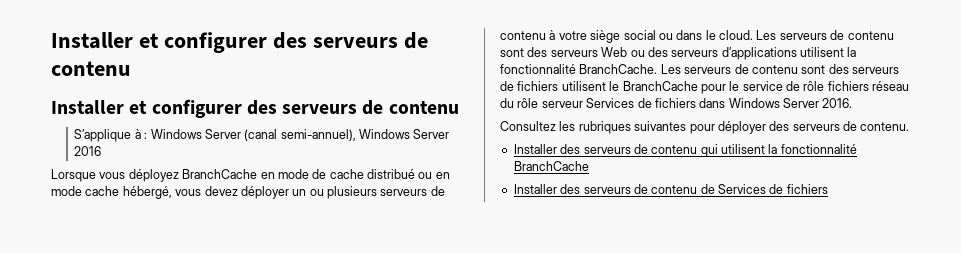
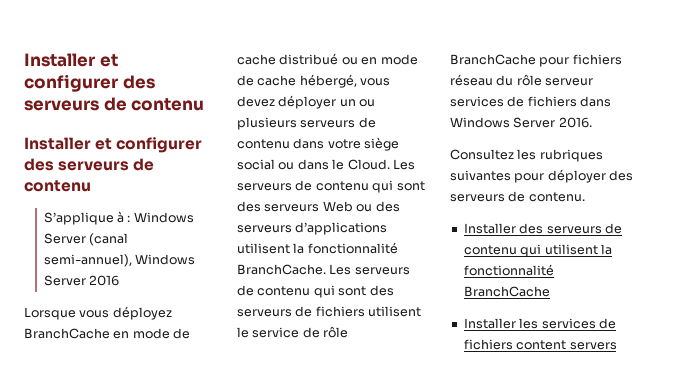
- Lorsque vous déployez BranchCache en mode de cache distribué ou en mode cache hébergé, vous devez déployer un ou plusieurs serveurs de contenu à votre siège social ou dans le cloud. Les serveurs de contenu sont des serveurs Web ou des serveurs d’applications utilisent la fonctionnalité BranchCache.
+ Lorsque vous déployez BranchCache en mode de cache distribué ou en mode de cache hébergé, vous devez déployer un ou plusieurs serveurs de contenu dans votre siège social ou dans le Cloud. Les serveurs de contenu qui sont des serveurs Web ou des serveurs d’applications utilisent la fonctionnalité BranchCache.
- Les serveurs de contenu sont des serveurs de fichiers utilisent le BranchCache pour le service de rôle fichiers réseau du rôle serveur Services de fichiers dans Windows Server 2016.
+ Les serveurs de contenu qui sont des serveurs de fichiers utilisent le service de rôle BranchCache pour fichiers réseau du rôle serveur services de fichiers dans Windows Server 2016.
- Installer des serveurs de contenu de Services de fichiers
+ Installer les services de fichiers content servers

